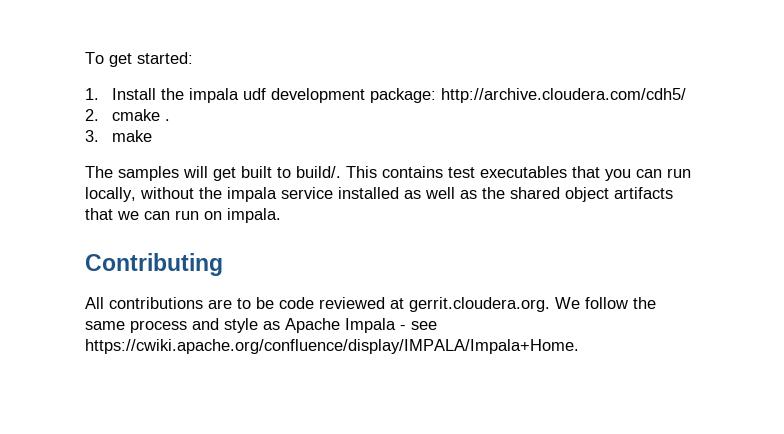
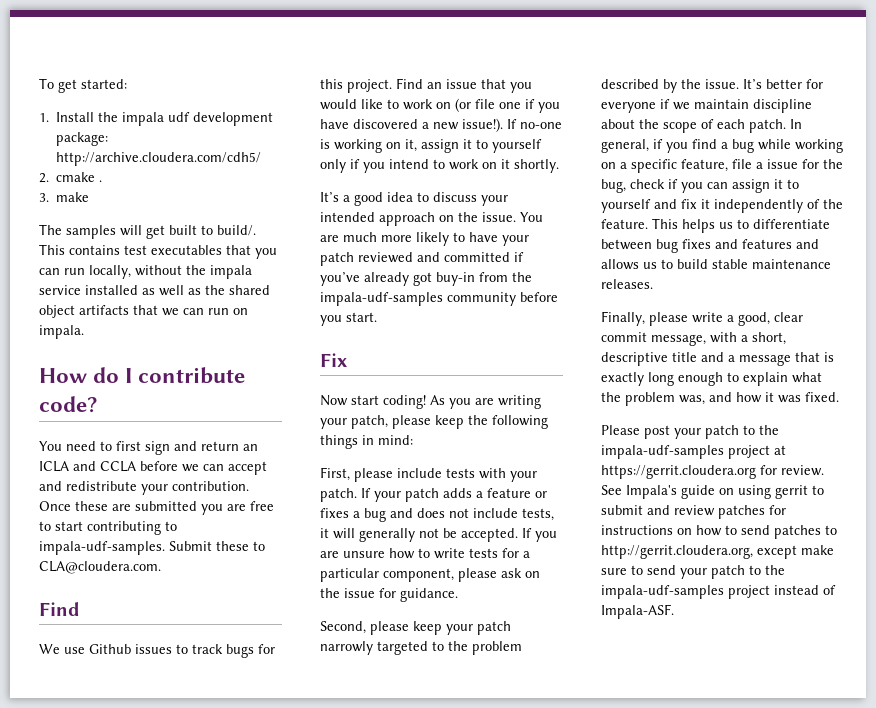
- Contributing
- All contributions are to be code reviewed at gerrit.cloudera.org. We follow the same process and style as Apache Impala - see https://cwiki.apache.org/confluence/display/IMPALA/Impala+Home.
+ How do I contribute code?
+ You need to first sign and return an ICLA and CCLA before we can accept and redistribute your contribution. Once these are submitted you are free to start contributing to impala-udf-samples. Submit these to CLA@cloudera.com.
+ Find
+ We use Github issues to track bugs for this project. Find an issue that you would like to work on (or file one if you have discovered a new issue!). If no-one is working on it, assign it to yourself only if you intend to work on it shortly.
+ It’s a good idea to discuss your intended approach on the issue. You are much more likely to have your patch reviewed and committed if you’ve already got buy-in from the impala-udf-samples community before you start.
+ Fix
+ Now start coding! As you are writing your patch, please keep the following things in mind:
+ First, please include tests with your patch. If your patch adds a feature or fixes a bug and does not include tests, it will generally not be accepted. If you are unsure how to write tests for a particular component, please ask on the issue for guidance.
+ Second, please keep your patch narrowly targeted to the problem described by the issue. It’s better for everyone if we maintain discipline about the scope of each patch. In general, if you find a bug while working on a specific feature, file a issue for the bug, check if you can assign it to yourself and fix it independently of the feature. This helps us to differentiate between bug fixes and features and allows us to build stable maintenance releases.
+ Finally, please write a good, clear commit message, with a short, descriptive title and a message that is exactly long enough to explain what the problem was, and how it was fixed.
+ Please post your patch to the impala-udf-samples project at https://gerrit.cloudera.org for review. See Impala's guide on using gerrit to submit and review patches for instructions on how to send patches to http://gerrit.cloudera.org, except make sure to send your patch to the impala-udf-samples project instead of Impala-ASF.

